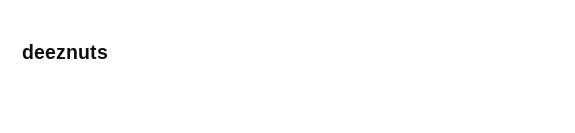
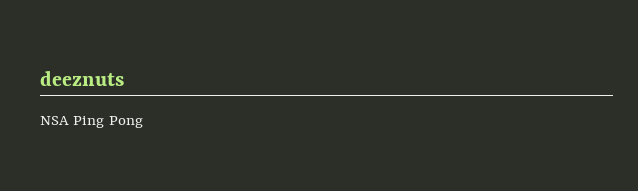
+ NSA Ping Pong

